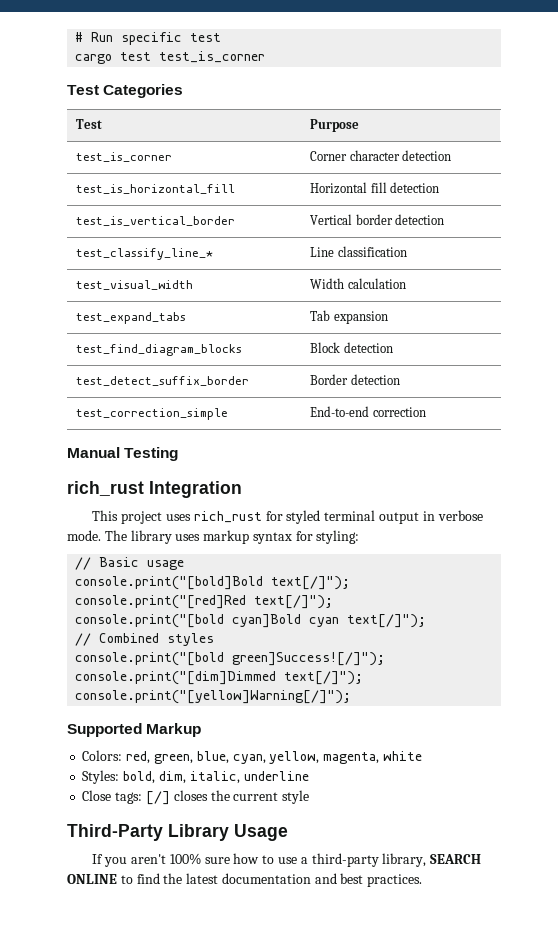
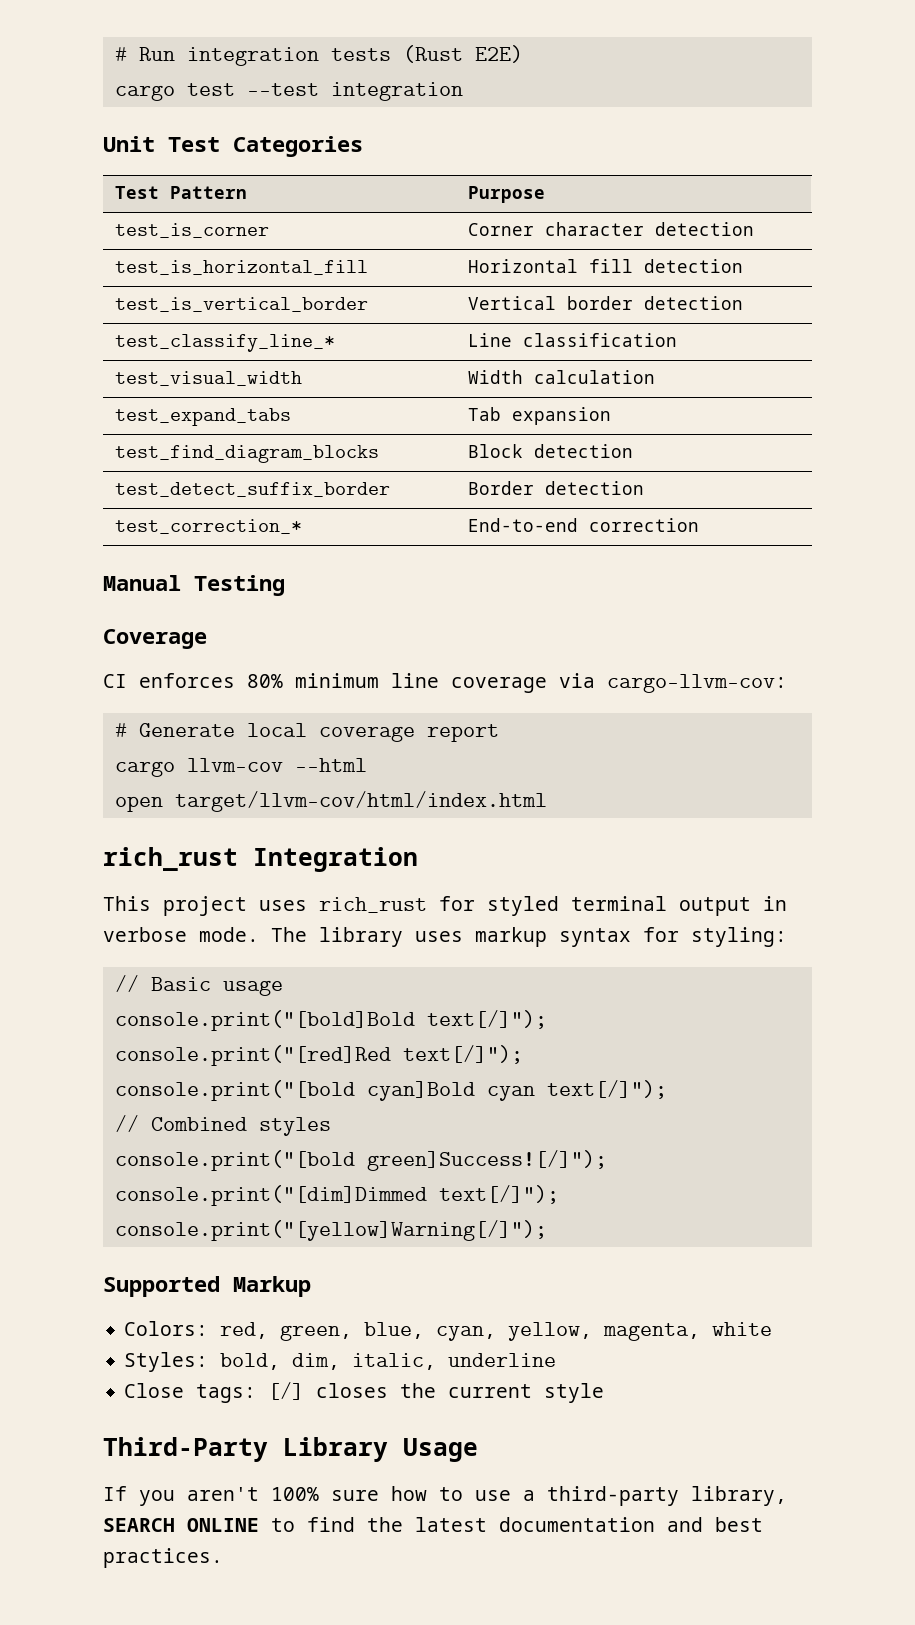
- # Run specific test
+ # Run integration tests (Rust E2E)
- cargo test test_is_corner
- Test Categories
+ cargo test --test integration
+ Unit Test Categories
- Test | Purpose
+ Test Pattern | Purpose
- test_correction_simple | End-to-end correction
+ test_correction_* | End-to-end correction
+ Coverage
+ CI enforces 80% minimum line coverage via cargo-llvm-cov:
+ # Generate local coverage report
+ cargo llvm-cov --html
+ open target/llvm-cov/html/index.html

